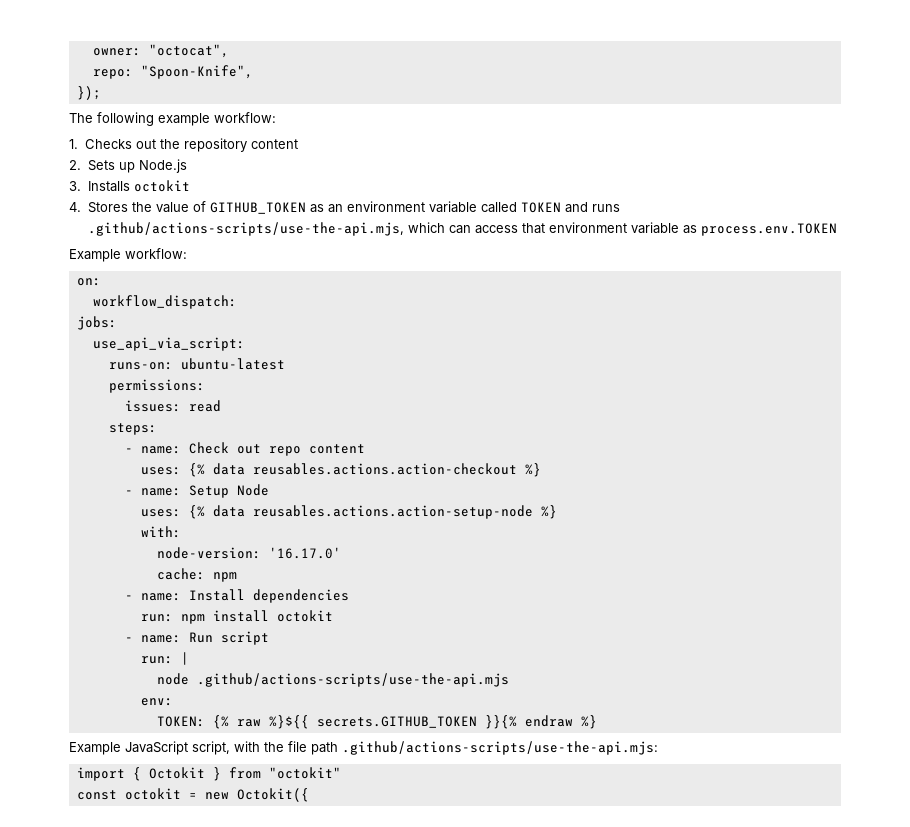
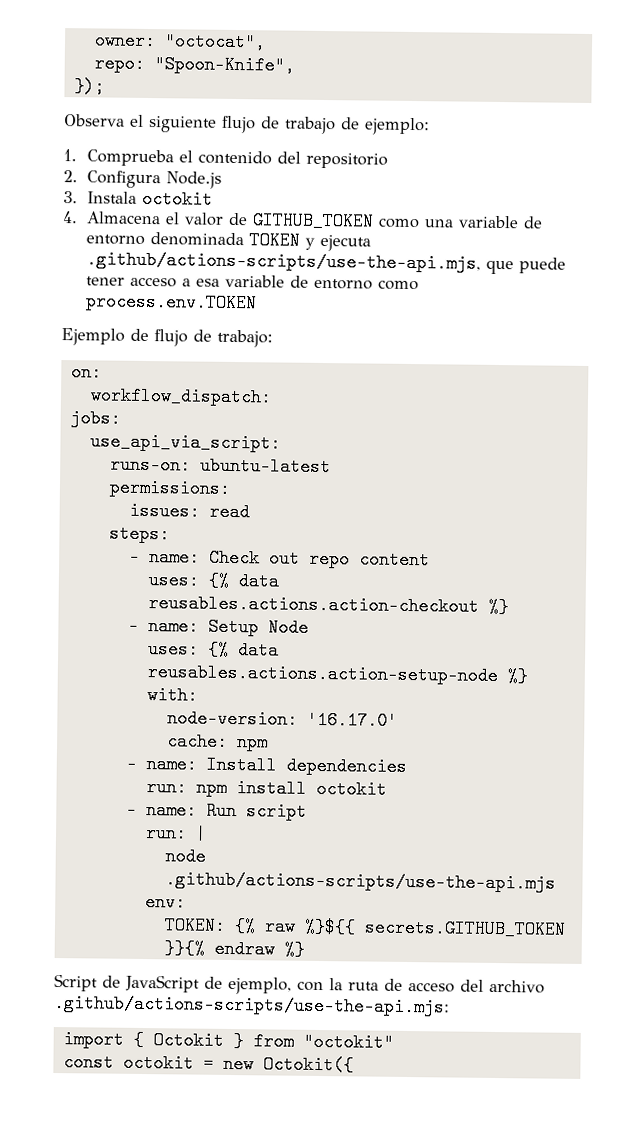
- The following example workflow:
- 1. Checks out the repository content
+ Observa el siguiente flujo de trabajo de ejemplo:
+ 1. Comprueba el contenido del repositorio
- 2. Sets up Node.js
+ 2. Configura Node.js
- 3. Installs octokit
+ 3. Instala octokit
- 4. Stores the value of GITHUB_TOKEN as an environment variable called TOKEN and runs .github/actions-scripts/use-the-api.mjs, which can access that environment variable as process.env.TOKEN
- Example workflow:
+ 4. Almacena el valor de GITHUB_TOKEN como una variable de entorno denominada TOKEN y ejecuta .github/actions-scripts/use-the-api.mjs, que puede tener acceso a esa variable de entorno como process.env.TOKEN
+ Ejemplo de flujo de trabajo:
- Example JavaScript script, with the file path .github/actions-scripts/use-the-api.mjs:
+ Script de JavaScript de ejemplo, con la ruta de acceso del archivo .github/actions-scripts/use-the-api.mjs:

